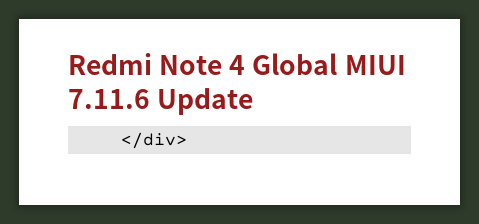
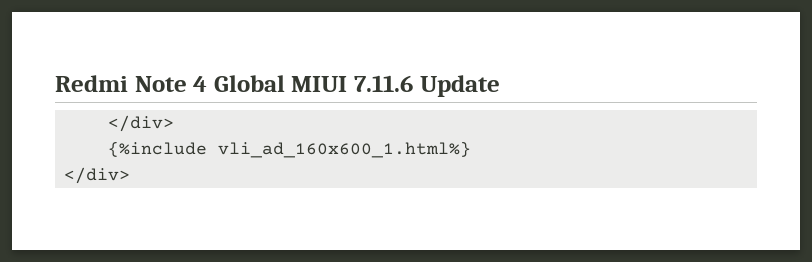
+ {%include vli_ad_160x600_1.html%}
+ </div>

